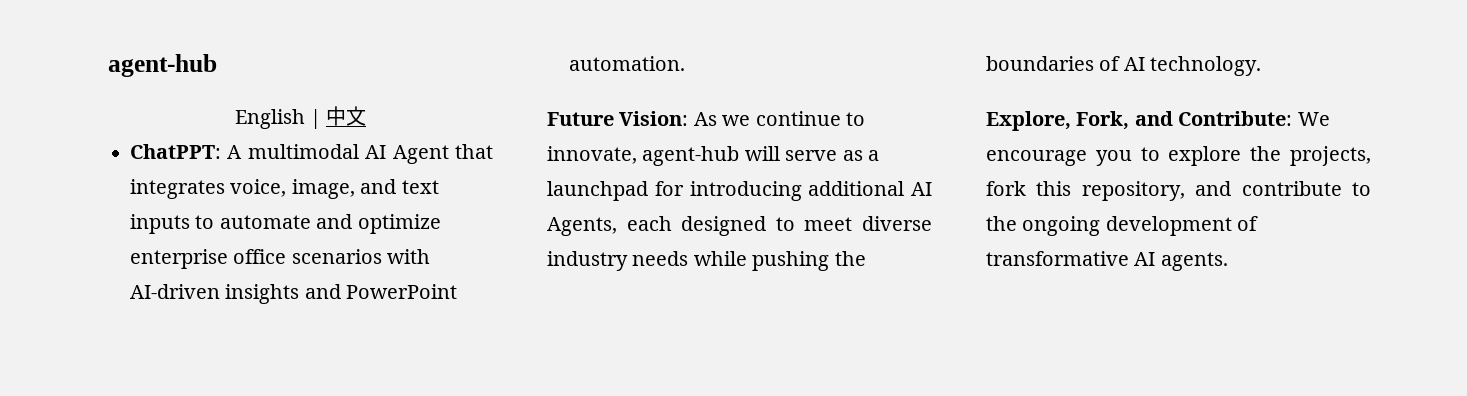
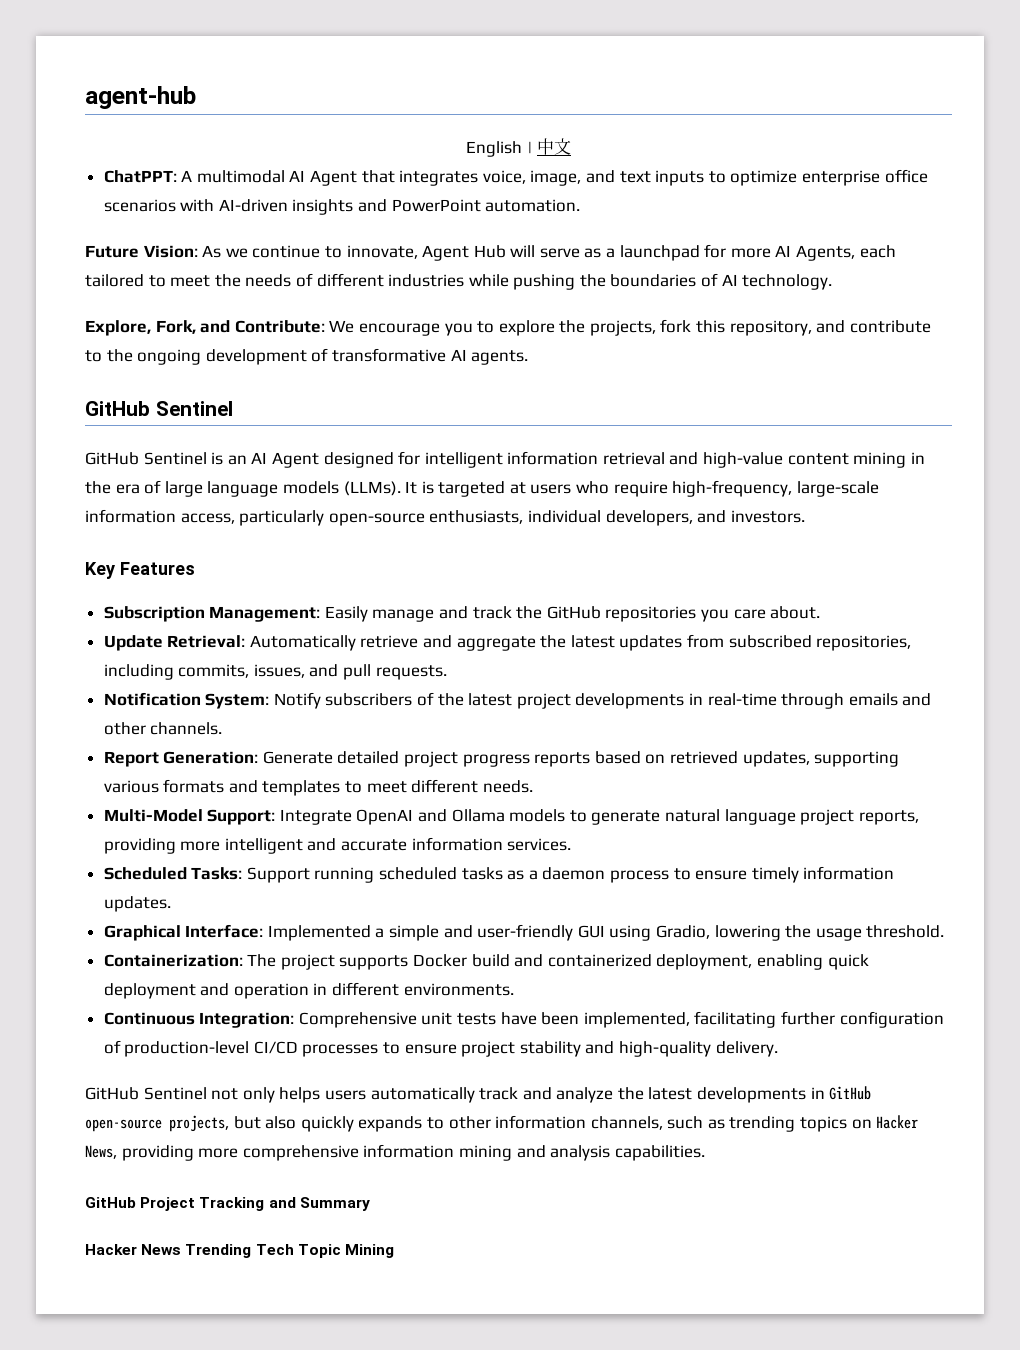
- ChatPPT: A multimodal AI Agent that integrates voice, image, and text inputs to automate and optimize enterprise office scenarios with AI-driven insights and PowerPoint automation.
+ ChatPPT: A multimodal AI Agent that integrates voice, image, and text inputs to optimize enterprise office scenarios with AI-driven insights and PowerPoint automation.
- Future Vision: As we continue to innovate, agent-hub will serve as a launchpad for introducing additional AI Agents, each designed to meet diverse industry needs while pushing the boundaries of AI technology.
+ Future Vision: As we continue to innovate, Agent Hub will serve as a launchpad for more AI Agents, each tailored to meet the needs of different industries while pushing the boundaries of AI technology.
  Explore, Fork, and Contribute: We encourage you to explore the projects, fork this repository, and contribute to the ongoing development of transformative AI agents.
+ GitHub Sentinel
+ GitHub Sentinel is an AI Agent designed for intelligent information retrieval and high-value content mining in the era of large language models (LLMs). It is targeted at users who require high-frequency, large-scale information access, particularly open-source enthusiasts, individual developers, and investors.
+ Key Features
+ Subscription Management: Easily manage and track the GitHub repositories you care about.
+ Update Retrieval: Automatically retrieve and aggregate the latest updates from subscribed repositories, including commits, issues, and pull requests.
+ Notification System: Notify subscribers of the latest project developments in real-time through emails and other channels.
+ Report Generation: Generate detailed project progress reports based on retrieved updates, supporting various formats and templates to meet different needs.
+ Multi-Model Support: Integrate OpenAI and Ollama models to generate natural language project reports, providing more intelligent and accurate information services.
+ Scheduled Tasks: Support running scheduled tasks as a daemon process to ensure timely information updates.
+ Graphical Interface: Implemented a simple and user-friendly GUI using Gradio, lowering the usage threshold.
+ Containerization: The project supports Docker build and containerized deployment, enabling quick deployment and operation in different environments.
+ Continuous Integration: Comprehensive unit tests have been implemented, facilitating further configuration of production-level CI/CD processes to ensure project stability and high-quality delivery.
+ GitHub Sentinel not only helps users automatically track and analyze the latest developments in GitHub open-source projects, but also quickly expands to other information channels, such as trending topics on Hacker News, providing more comprehensive information mining and analysis capabilities.
+ GitHub Project Tracking and Summary
+ Hacker News Trending Tech Topic Mining

